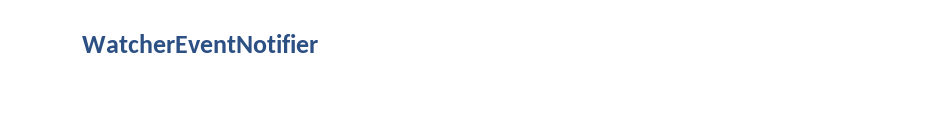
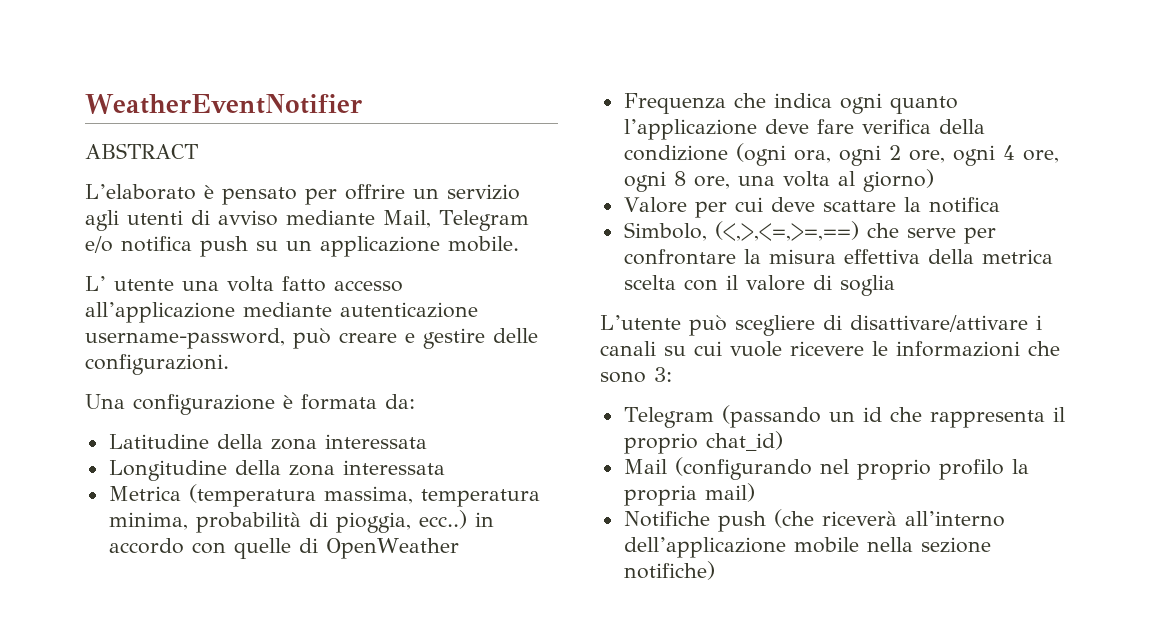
- WatcherEventNotifier
+ WeatherEventNotifier
+ ABSTRACT
+ L’elaborato è pensato per offrire un servizio agli utenti di avviso mediante Mail, Telegram e/o notifica push su un applicazione mobile.
+ L’ utente una volta fatto accesso all’applicazione mediante autenticazione username-password, può creare e gestire delle configurazioni.
+ Una configurazione è formata da:
+ Latitudine della zona interessata
+ Longitudine della zona interessata
+ Metrica (temperatura massima, temperatura minima, probabilità di pioggia, ecc..) in accordo con quelle di OpenWeather
+ Frequenza che indica ogni quanto l’applicazione deve fare verifica della condizione (ogni ora, ogni 2 ore, ogni 4 ore, ogni 8 ore, una volta al giorno)
+ Valore per cui deve scattare la notifica
+ Simbolo, (<,>,<=,>=,==) che serve per confrontare la misura effettiva della metrica scelta con il valore di soglia
+ L’utente può scegliere di disattivare/attivare i canali su cui vuole ricevere le informazioni che sono 3:
+ Telegram (passando un id che rappresenta il proprio chat_id)
+ Mail (configurando nel proprio profilo la propria mail)
+ Notifiche push (che riceverà all’interno dell’applicazione mobile nella sezione notifiche)

